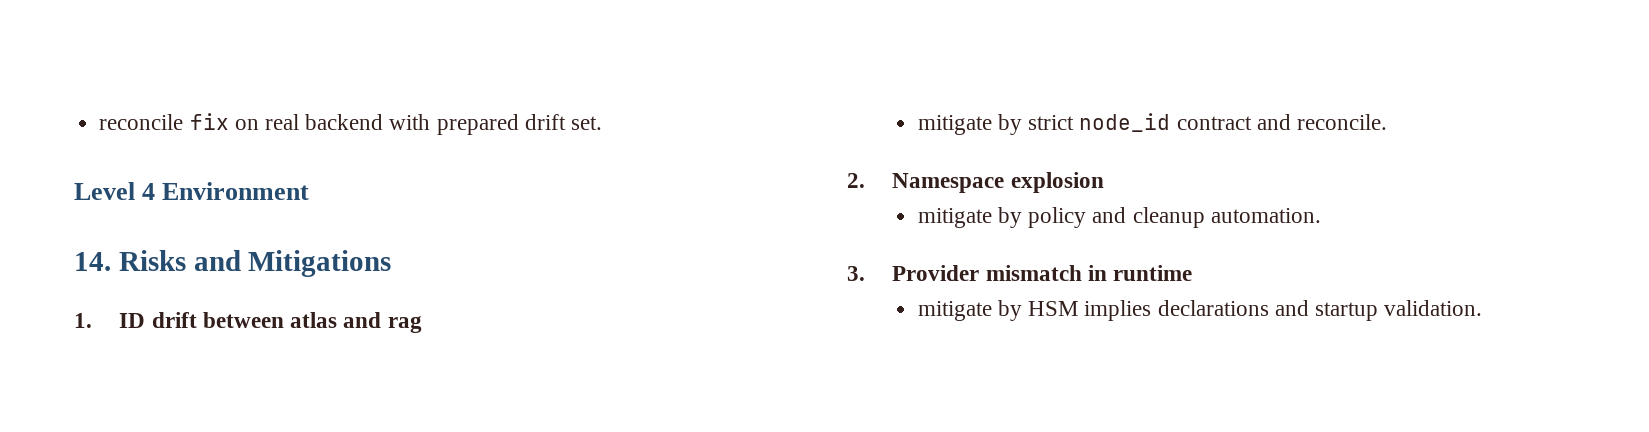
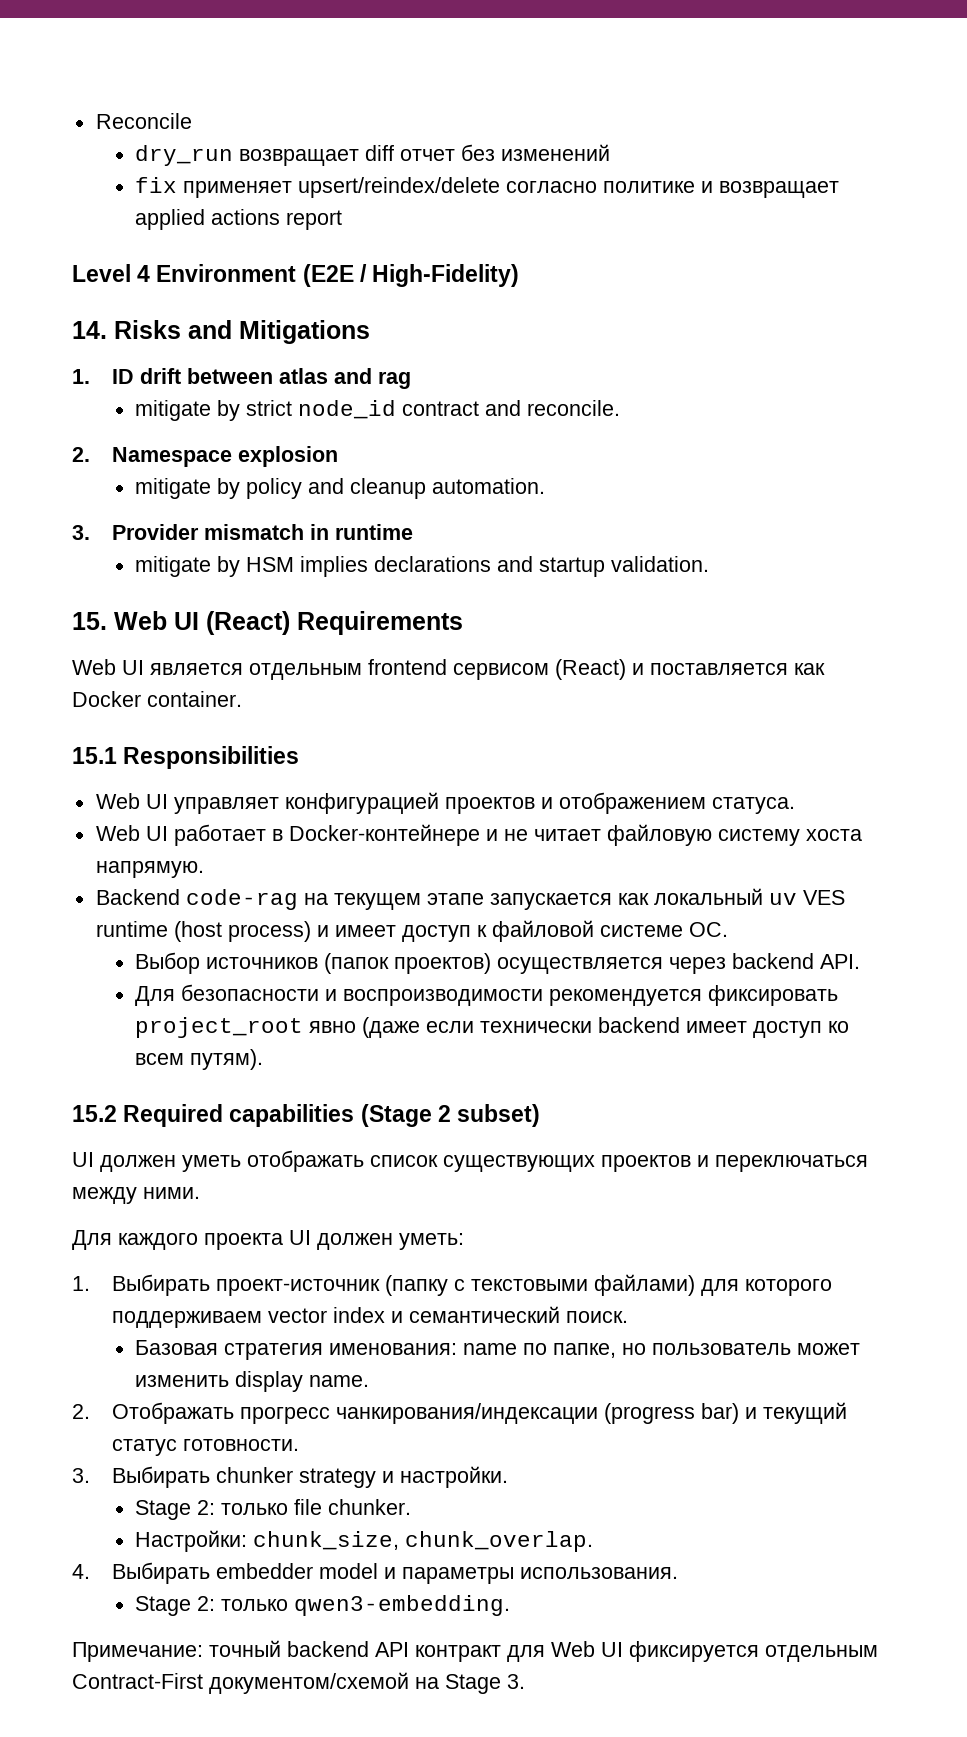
- reconcile fix on real backend with prepared drift set.
+ Reconcile
+ dry_run возвращает diff отчет без изменений
+ fix применяет upsert/reindex/delete согласно политике и возвращает applied actions report
- Level 4 Environment
+ Level 4 Environment (E2E / High-Fidelity)
+ 15. Web UI (React) Requirements
+ Web UI является отдельным frontend сервисом (React) и поставляется как Docker container.
+ 15.1 Responsibilities
+ Web UI управляет конфигурацией проектов и отображением статуса.
+ Web UI работает в Docker-контейнере и не читает файловую систему хоста напрямую.
+ Backend code-rag на текущем этапе запускается как локальный uv VES runtime (host process) и имеет доступ к файловой системе ОС.
+ Выбор источников (папок проектов) осуществляется через backend API.
+ Для безопасности и воспроизводимости рекомендуется фиксировать project_root явно (даже если технически backend имеет доступ ко всем путям).
+ 15.2 Required capabilities (Stage 2 subset)
+ UI должен уметь отображать список существующих проектов и переключаться между ними.
+ Для каждого проекта UI должен уметь:
+ 1. Выбирать проект-источник (папку с текстовыми файлами) для которого поддерживаем vector index и семантический поиск.
+ Базовая стратегия именования: name по папке, но пользователь может изменить display name.
+ 2. Отображать прогресс чанкирования/индексации (progress bar) и текущий статус готовности.
+ 3. Выбирать chunker strategy и настройки.
+ Stage 2: только file chunker.
+ Настройки: chunk_size, chunk_overlap.
+ 4. Выбирать embedder model и параметры использования.
+ Stage 2: только qwen3-embedding.
+ Примечание: точный backend API контракт для Web UI фиксируется отдельным Contract-First документом/схемой на Stage 3.

